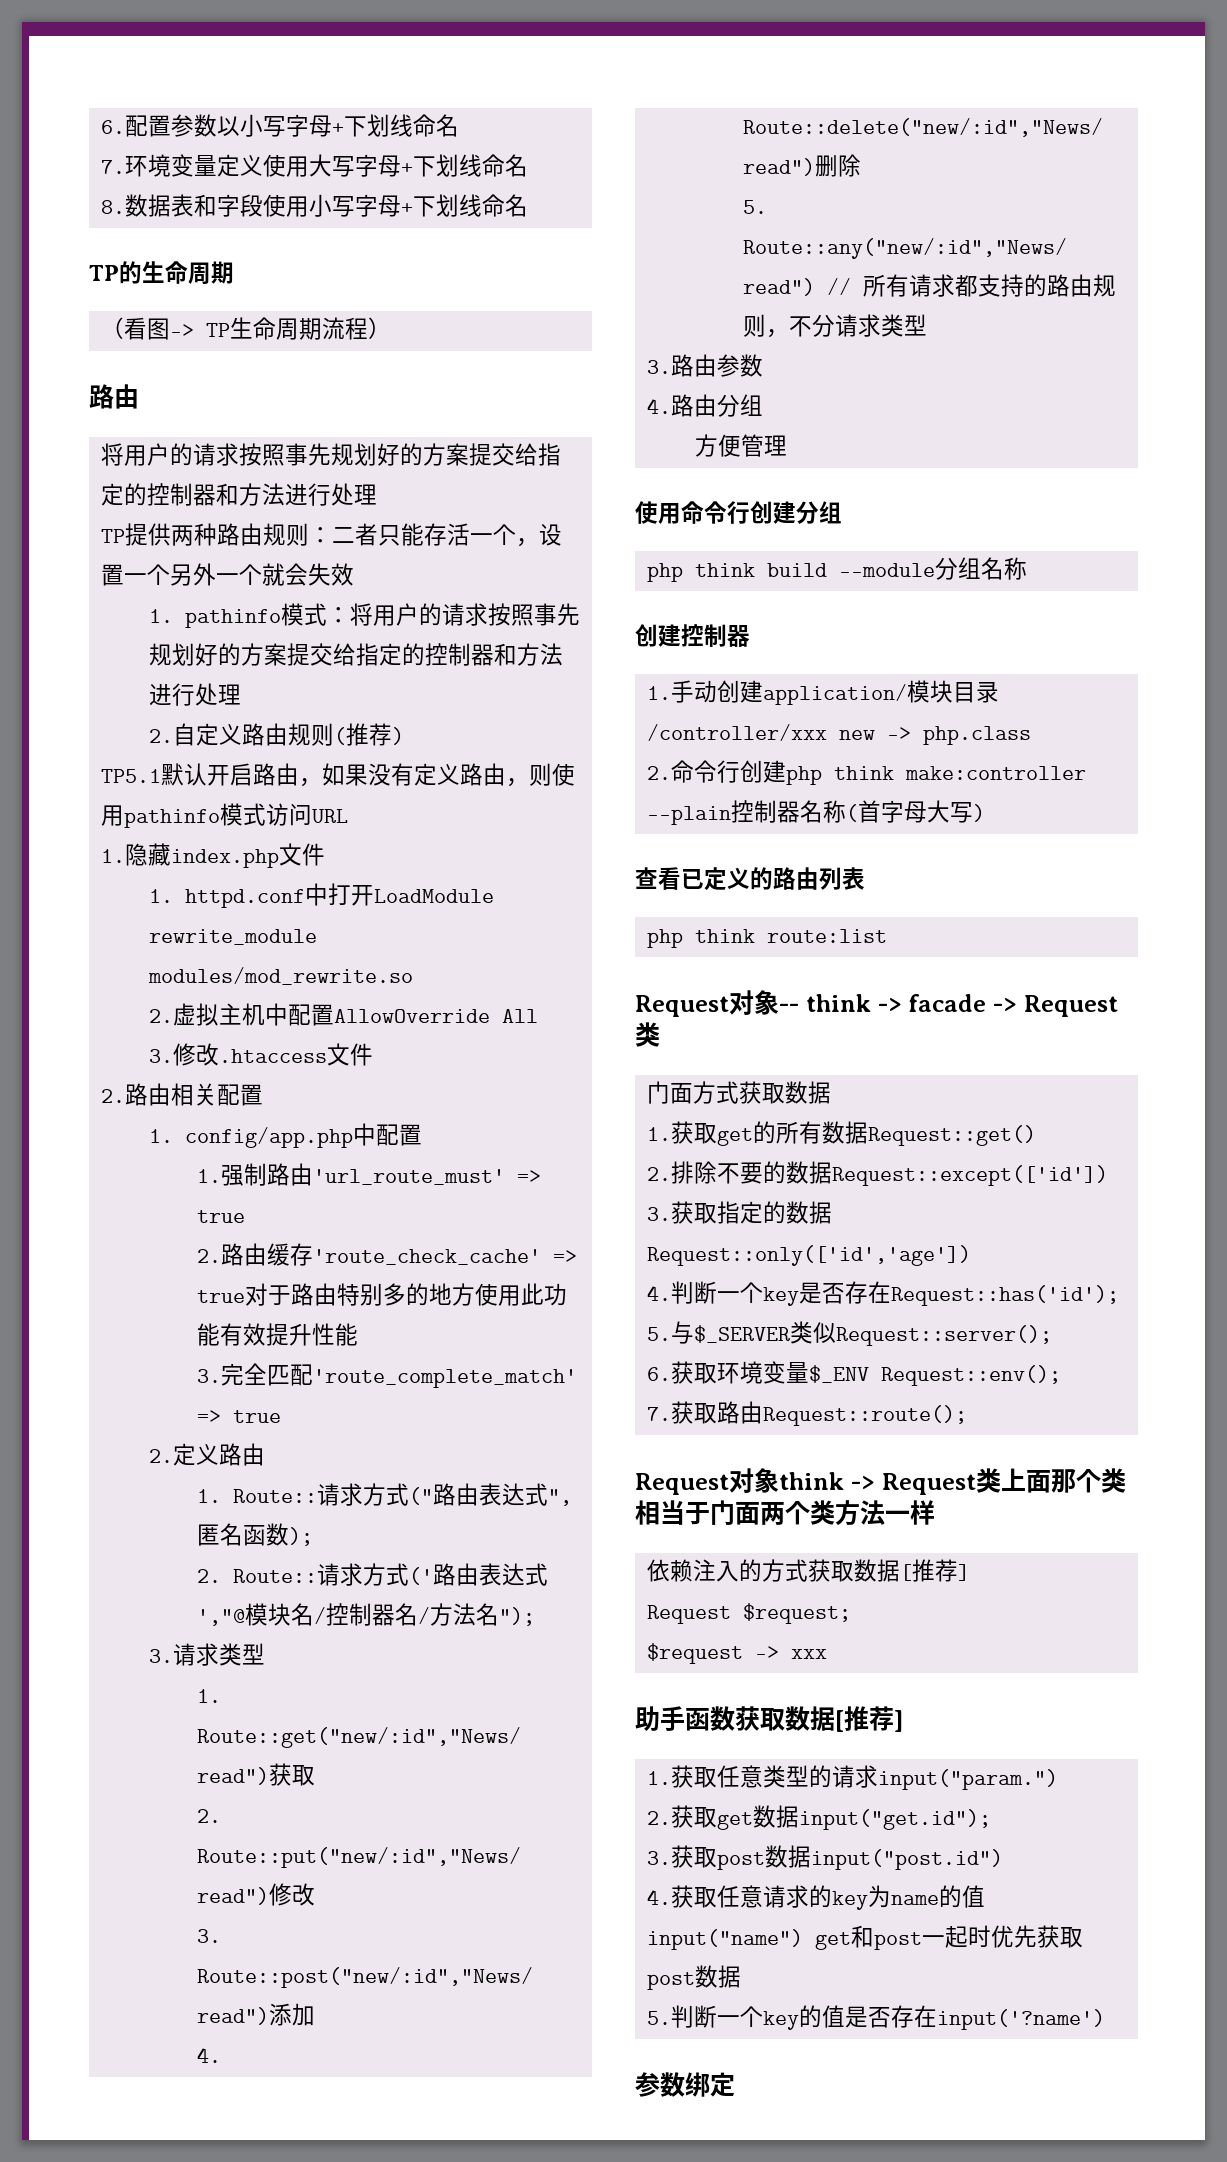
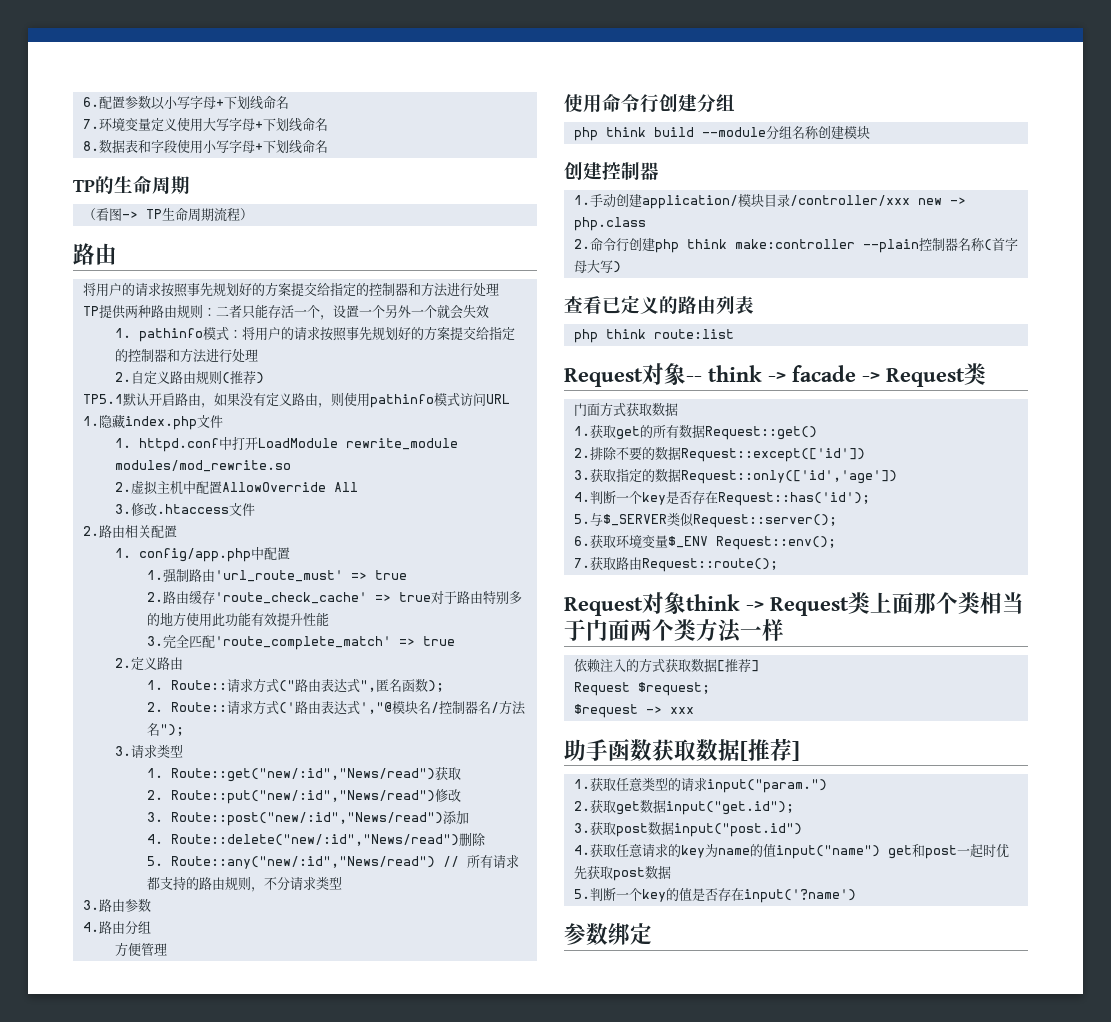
- php think build --module分组名称
+ php think build --module分组名称创建模块

